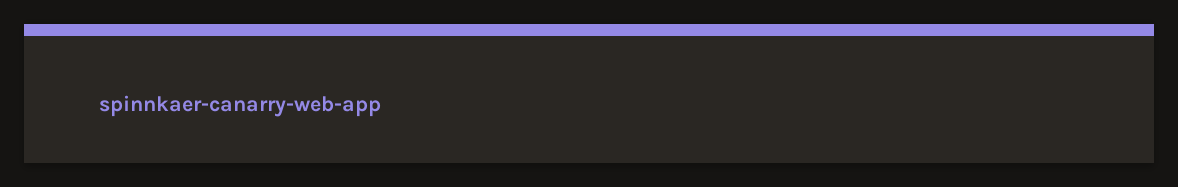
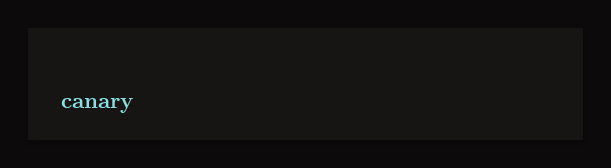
- spinnkaer-canarry-web-app
+ canary

